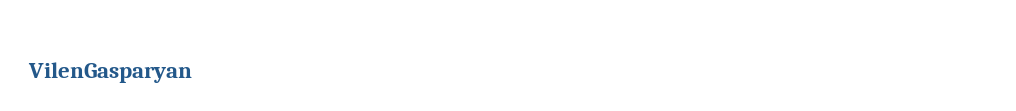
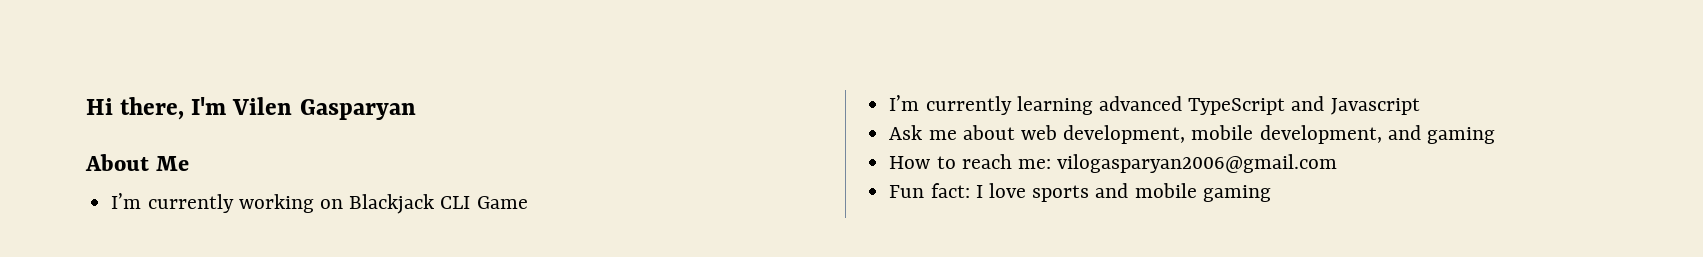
- VilenGasparyan
+ Hi there, I'm Vilen Gasparyan
+ About Me
+ I’m currently working on Blackjack CLI Game
+ I’m currently learning advanced TypeScript and Javascript
+ Ask me about web development, mobile development, and gaming
+ How to reach me: vilogasparyan2006@gmail.com
+ Fun fact: I love sports and mobile gaming

